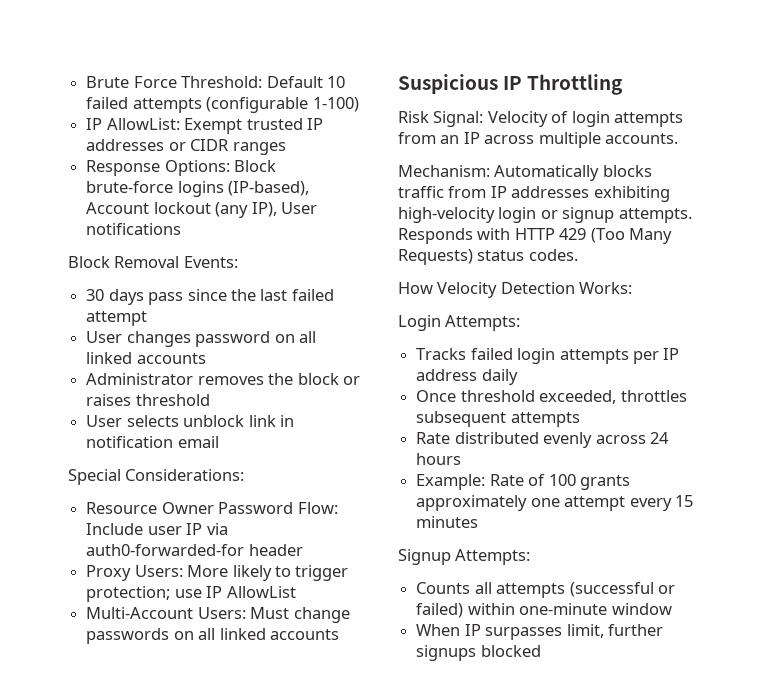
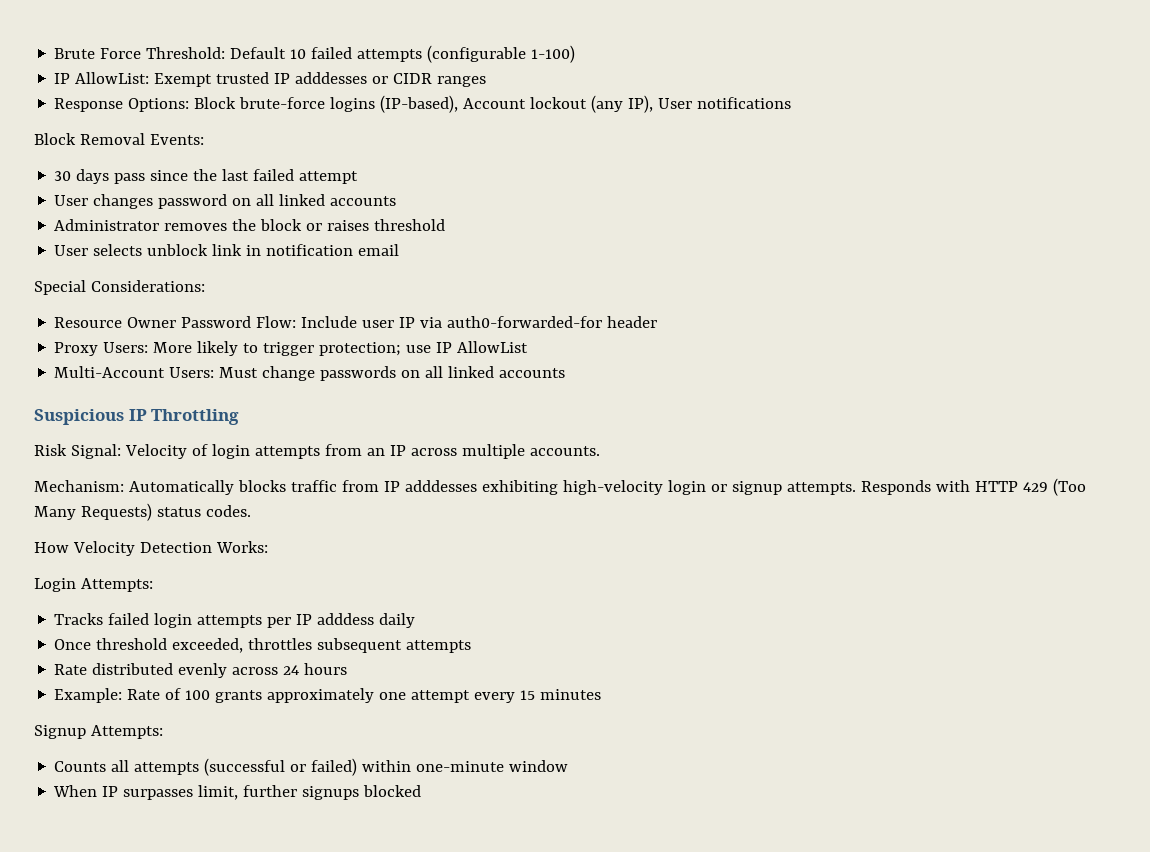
- IP AllowList: Exempt trusted IP addresses or CIDR ranges
+ IP AllowList: Exempt trusted IP adddesses or CIDR ranges
- Mechanism: Automatically blocks traffic from IP addresses exhibiting high-velocity login or signup attempts.
+ Mechanism: Automatically blocks traffic from IP adddesses exhibiting high-velocity login or signup attempts.
- Tracks failed login attempts per IP address daily
+ Tracks failed login attempts per IP adddess daily

